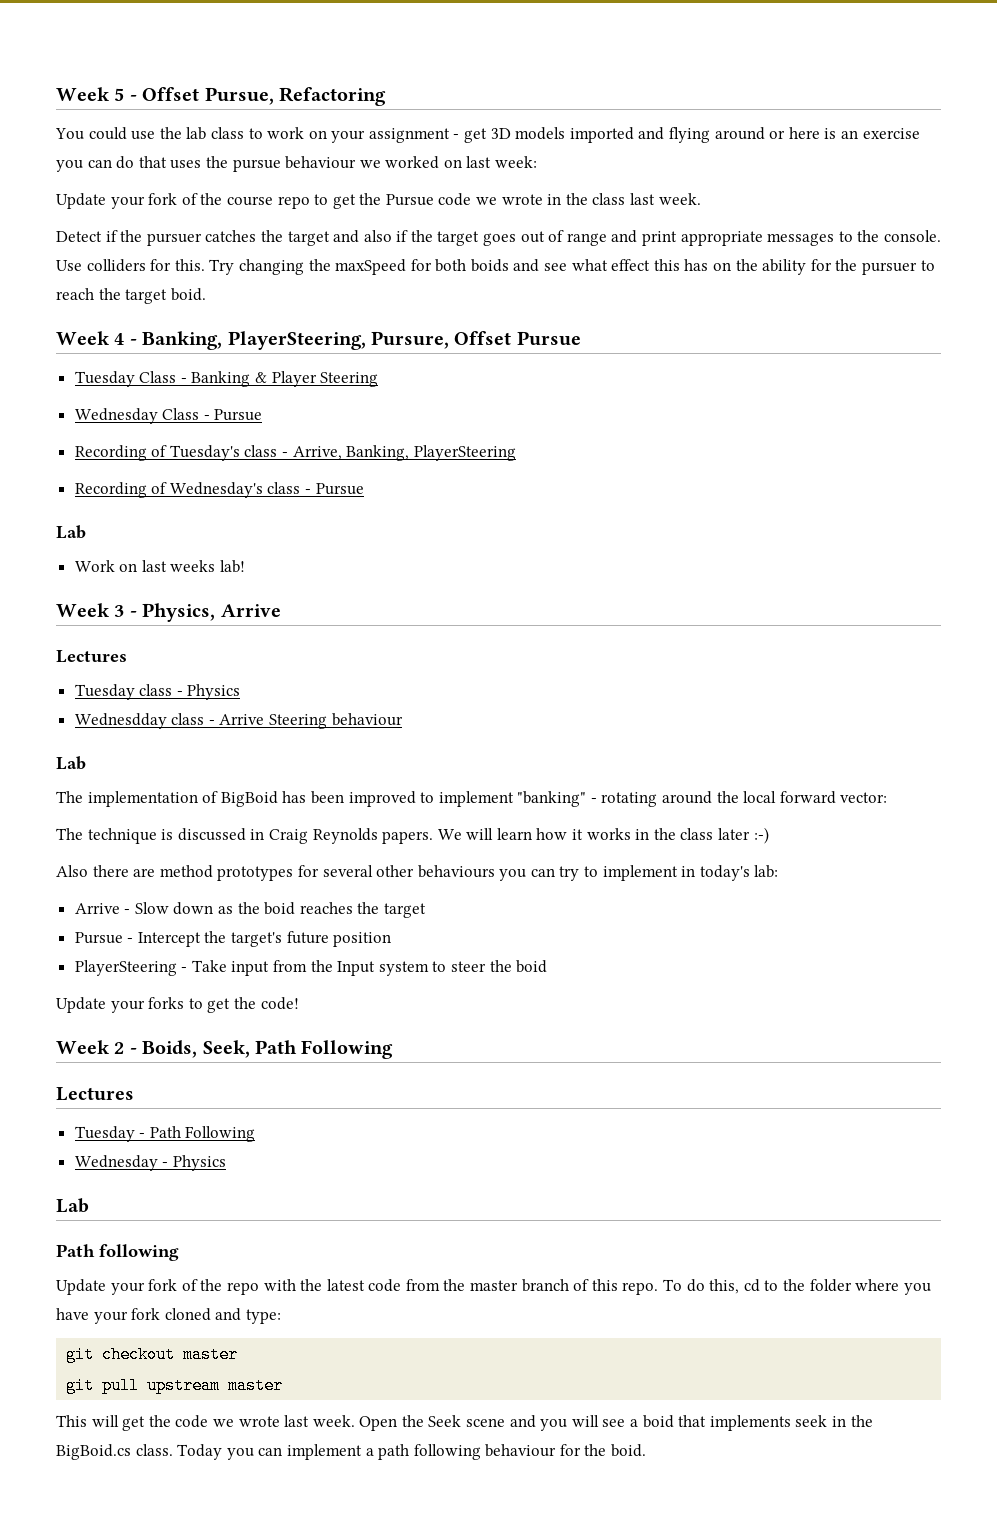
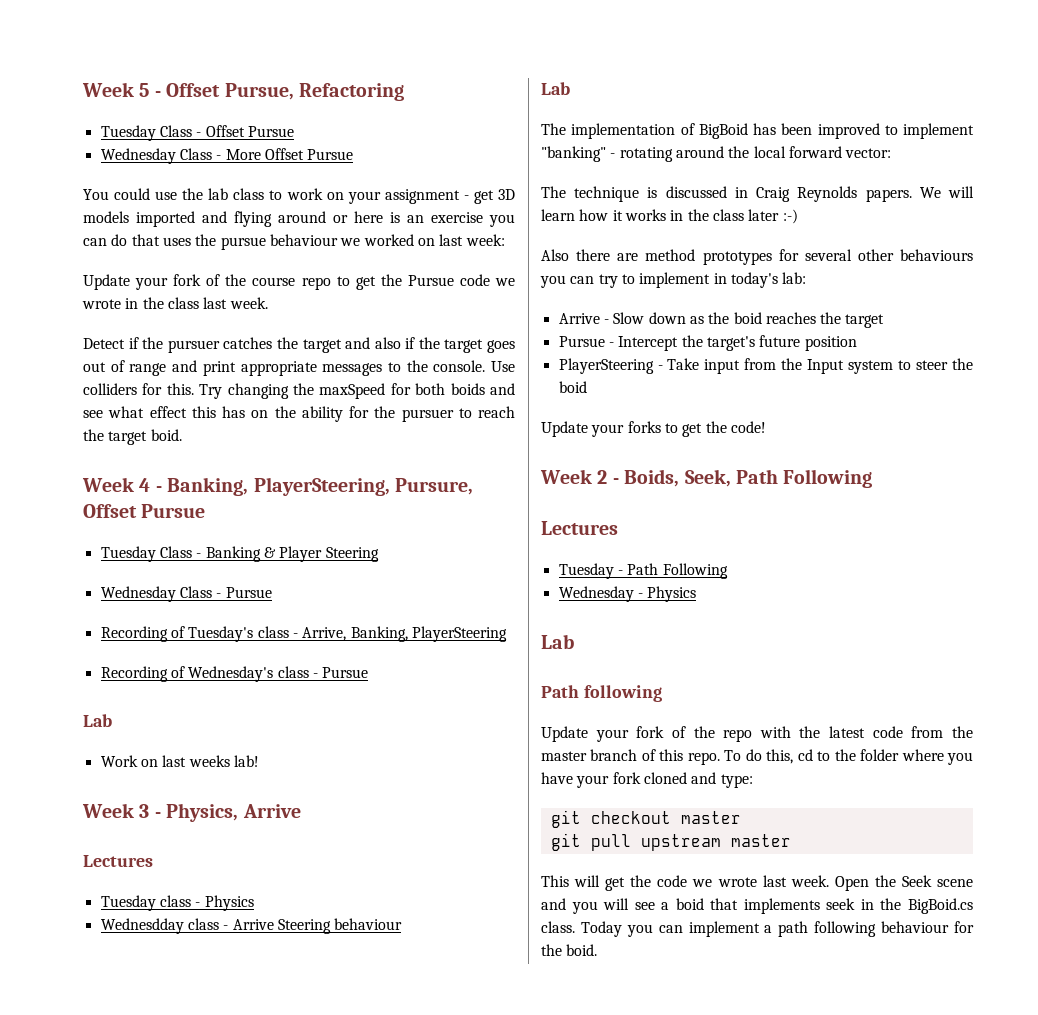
+ Tuesday Class - Offset Pursue
+ Wednesday Class - More Offset Pursue

